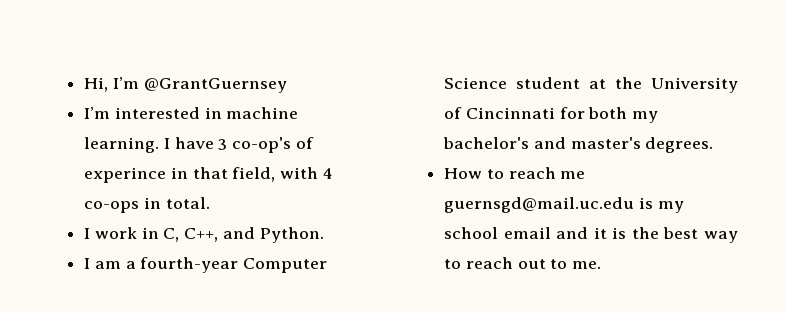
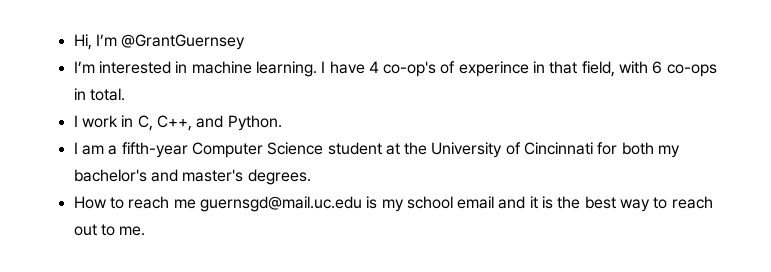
- I have 3 co-op's of experince in that field, with 4 co-ops in total.
+ I have 4 co-op's of experince in that field, with 6 co-ops in total.
- I am a fourth-year Computer Science student at the University of Cincinnati for both my bachelor's and master's degrees.
+ I am a fifth-year Computer Science student at the University of Cincinnati for both my bachelor's and master's degrees.

